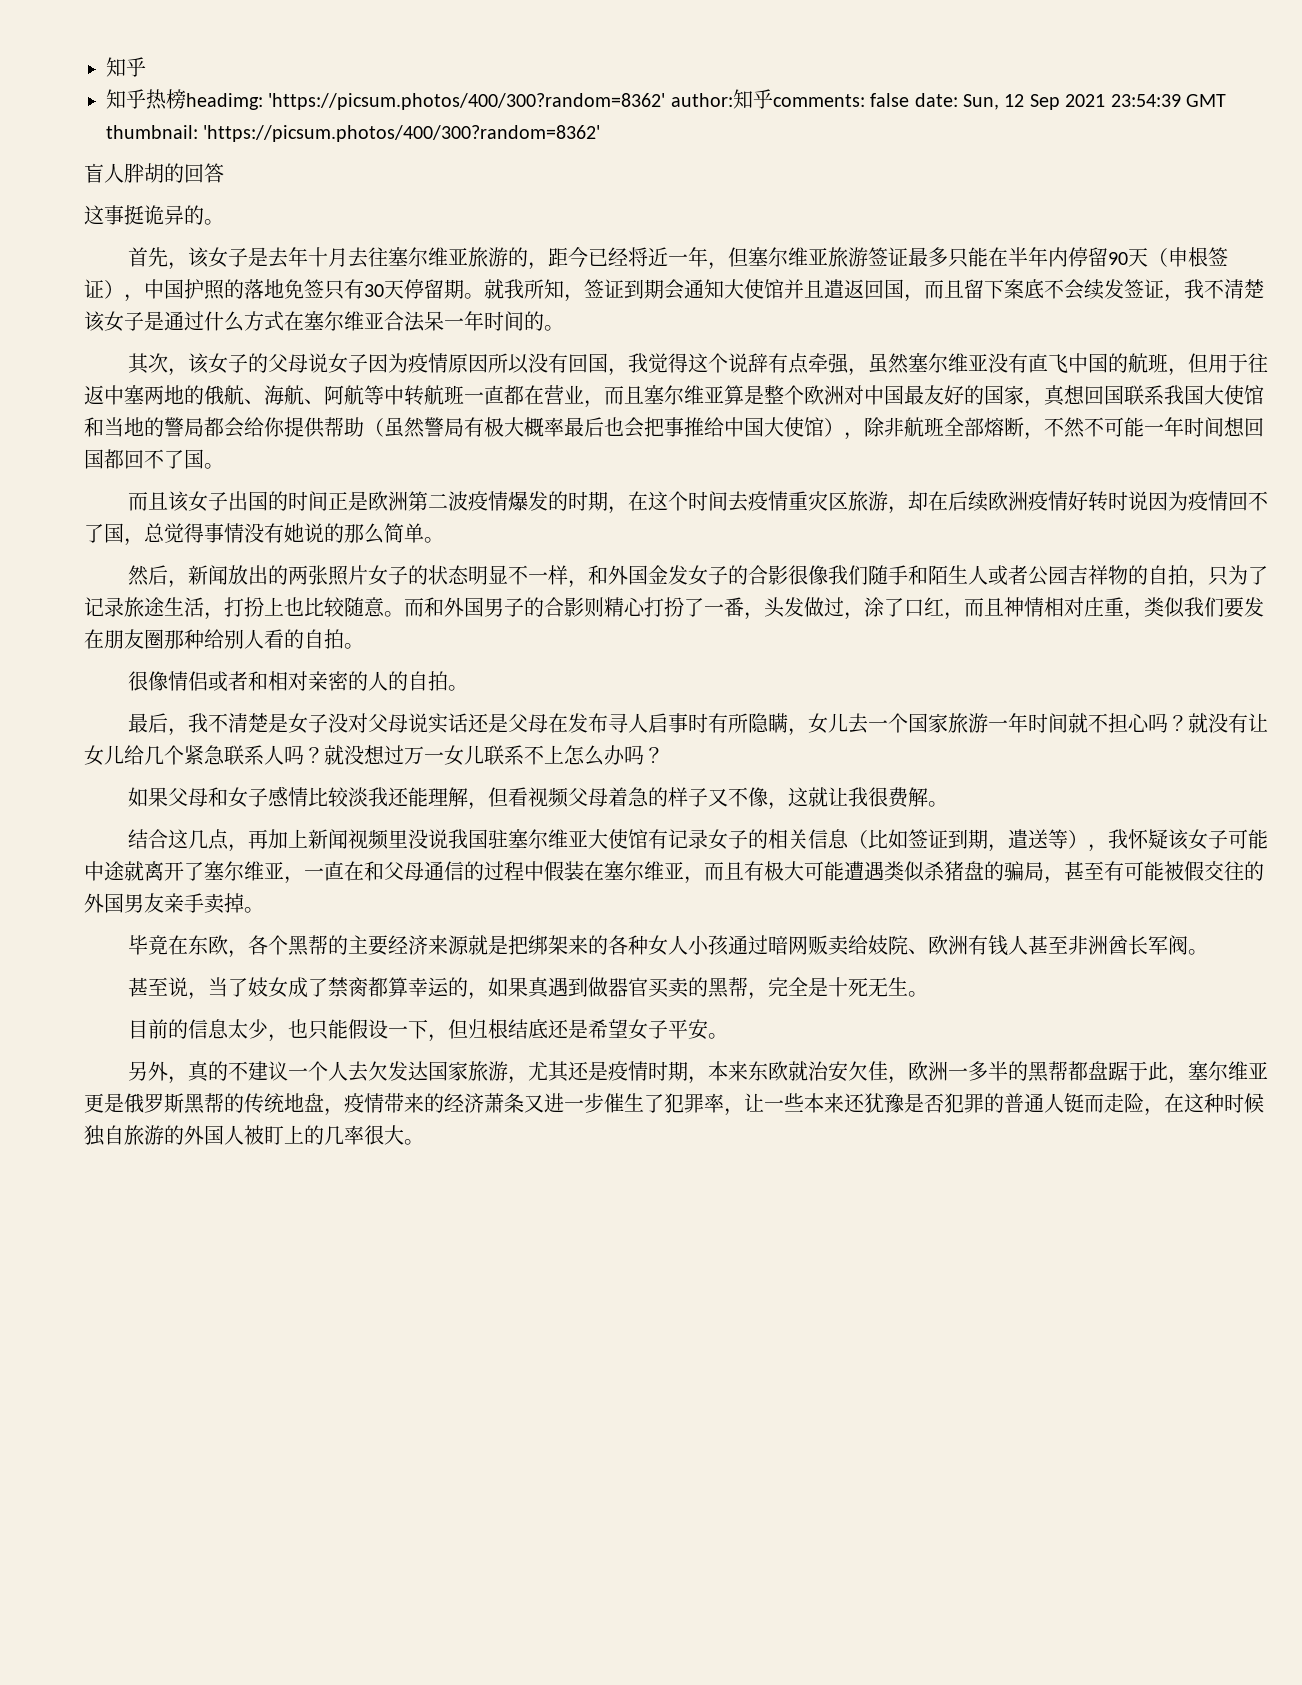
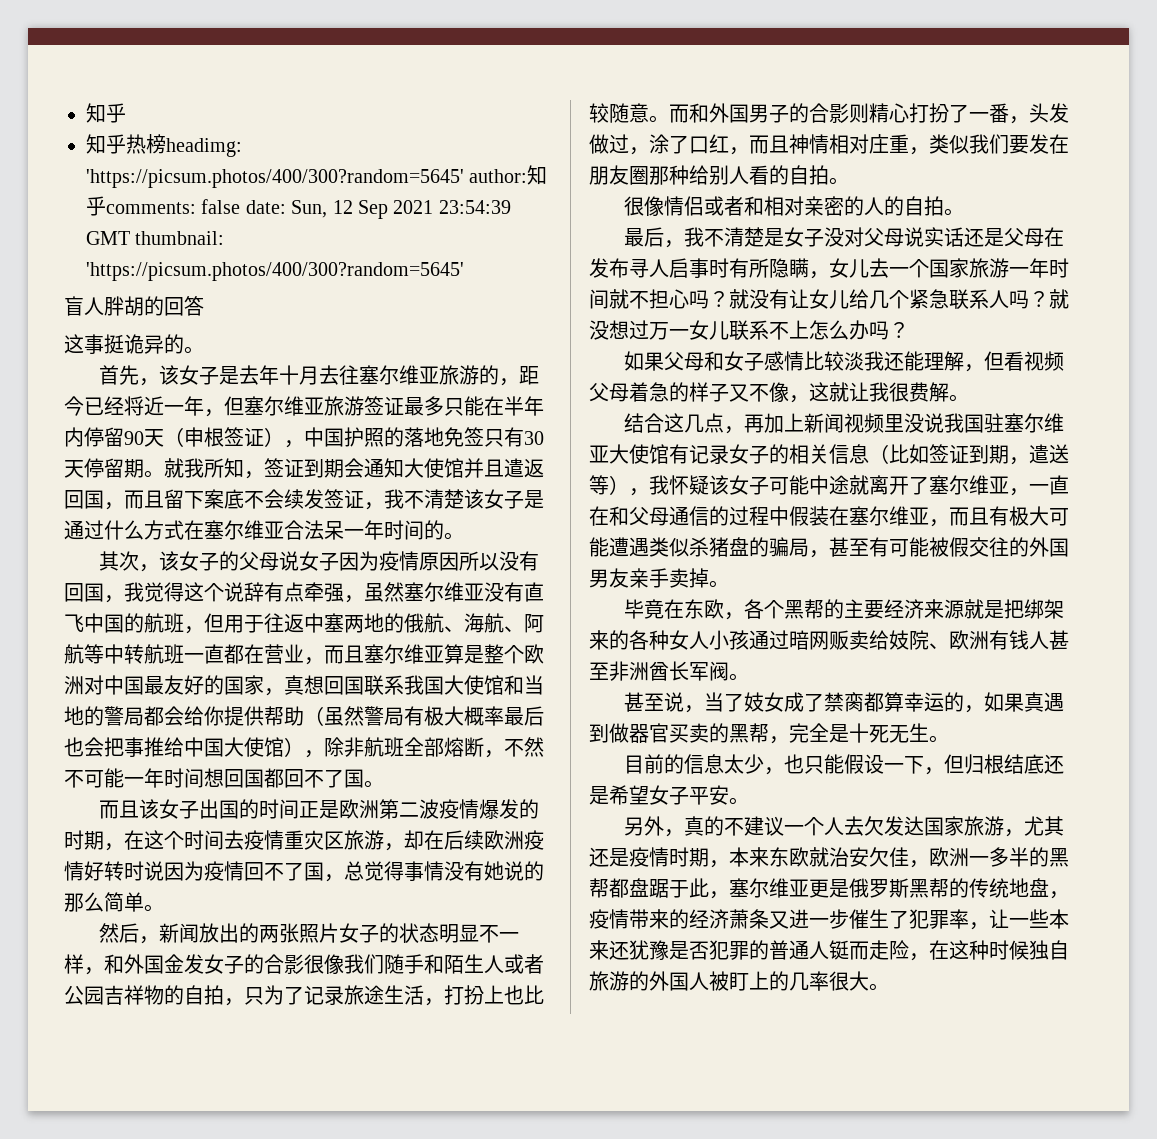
- 知乎热榜headimg: 'https://picsum.photos/400/300?random=8362' author:知乎comments: false date: Sun, 12 Sep 2021 23:54:39 GMT thumbnail: 'https://picsum.photos/400/300?random=8362'
+ 知乎热榜headimg: 'https://picsum.photos/400/300?random=5645' author:知乎comments: false date: Sun, 12 Sep 2021 23:54:39 GMT thumbnail: 'https://picsum.photos/400/300?random=5645'

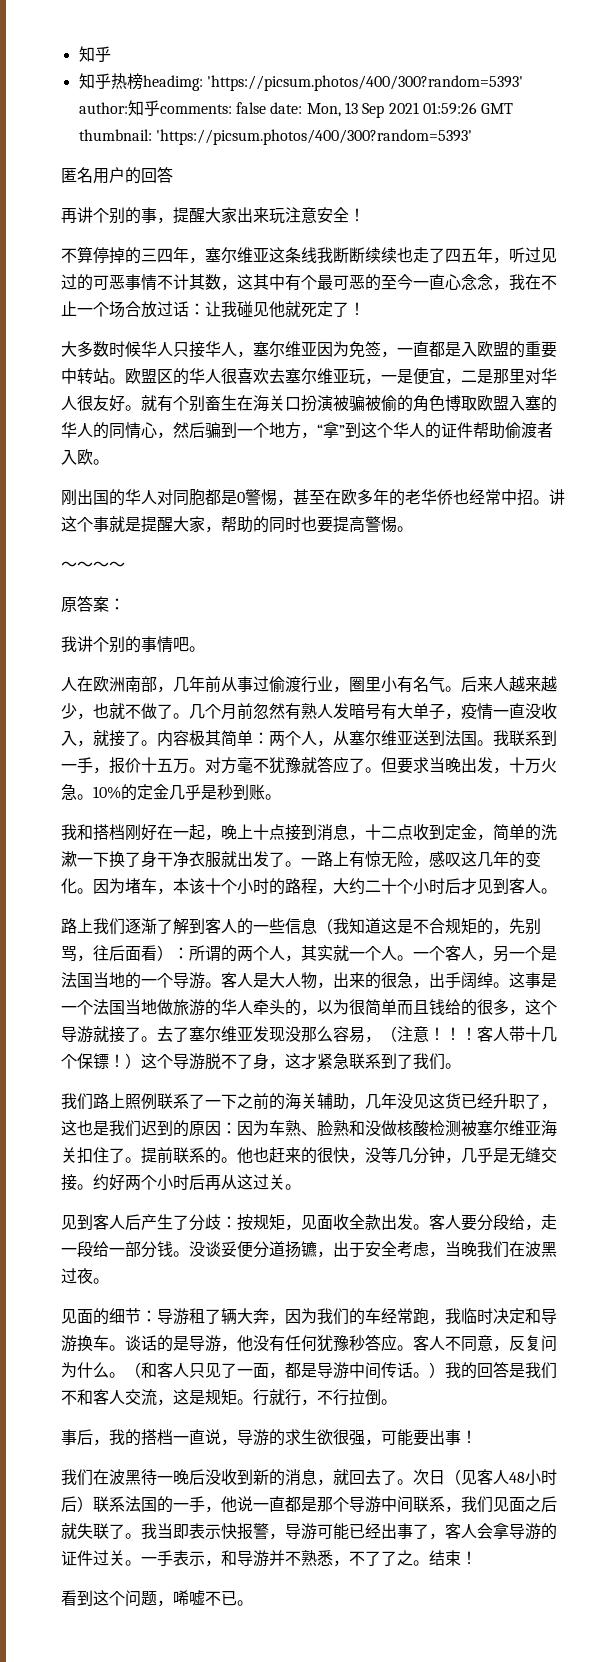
- 知乎热榜headimg: 'https://picsum.photos/400/300?random=5645' author:知乎comments: false date: Sun, 12 Sep 2021 23:54:39 GMT thumbnail: 'https://picsum.photos/400/300?random=5645'
- 盲人胖胡的回答
+ 知乎热榜headimg: 'https://picsum.photos/400/300?random=5393' author:知乎comments: false date: Mon, 13 Sep 2021 01:59:26 GMT thumbnail: 'https://picsum.photos/400/300?random=5393'
+ 匿名用户的回答
- 这事挺诡异的。
- 首先，该女子是去年十月去往塞尔维亚旅游的，距今已经将近一年，但塞尔维亚旅游签证最多只能在半年内停留90天（申根签证），中国护照的落地免签只有30天停留期。就我所知，签证到期会通知大使馆并且遣返回国，而且留下案底不会续发签证，我不清楚该女子是通过什么方式在塞尔维亚合法呆一年时间的。
- 其次，该女子的父母说女子因为疫情原因所以没有回国，我觉得这个说辞有点牵强，虽然塞尔维亚没有直飞中国的航班，但用于往返中塞两地的俄航、海航、阿航等中转航班一直都在营业，而且塞尔维亚算是整个欧洲对中国最友好的国家，真想回国联系我国大使馆和当地的警局都会给你提供帮助（虽然警局有极大概率最后也会把事推给中国大使馆），除非航班全部熔断，不然不可能一年时间想回国都回不了国。
- 而且该女子出国的时间正是欧洲第二波疫情爆发的时期，在这个时间去疫情重灾区旅游，却在后续欧洲疫情好转时说因为疫情回不了国，总觉得事情没有她说的那么简单。
- 然后，新闻放出的两张照片女子的状态明显不一样，和外国金发女子的合影很像我们随手和陌生人或者公园吉祥物的自拍，只为了记录旅途生活，打扮上也比较随意。而和外国男子的合影则精心打扮了一番，头发做过，涂了口红，而且神情相对庄重，类似我们要发在朋友圈那种给别人看的自拍。
- 很像情侣或者和相对亲密的人的自拍。
- 最后，我不清楚是女子没对父母说实话还是父母在发布寻人启事时有所隐瞒，女儿去一个国家旅游一年时间就不担心吗？就没有让女儿给几个紧急联系人吗？就没想过万一女儿联系不上怎么办吗？
- 如果父母和女子感情比较淡我还能理解，但看视频父母着急的样子又不像，这就让我很费解。
- 结合这几点，再加上新闻视频里没说我国驻塞尔维亚大使馆有记录女子的相关信息（比如签证到期，遣送等），我怀疑该女子可能中途就离开了塞尔维亚，一直在和父母通信的过程中假装在塞尔维亚，而且有极大可能遭遇类似杀猪盘的骗局，甚至有可能被假交往的外国男友亲手卖掉。
- 毕竟在东欧，各个黑帮的主要经济来源就是把绑架来的各种女人小孩通过暗网贩卖给妓院、欧洲有钱人甚至非洲酋长军阀。
- 甚至说，当了妓女成了禁脔都算幸运的，如果真遇到做器官买卖的黑帮，完全是十死无生。
- 目前的信息太少，也只能假设一下，但归根结底还是希望女子平安。
- 另外，真的不建议一个人去欠发达国家旅游，尤其还是疫情时期，本来东欧就治安欠佳，欧洲一多半的黑帮都盘踞于此，塞尔维亚更是俄罗斯黑帮的传统地盘，疫情带来的经济萧条又进一步催生了犯罪率，让一些本来还犹豫是否犯罪的普通人铤而走险，在这种时候独自旅游的外国人被盯上的几率很大。
+ 再讲个别的事，提醒大家出来玩注意安全！
+ 不算停掉的三四年，塞尔维亚这条线我断断续续也走了四五年，听过见过的可恶事情不计其数，这其中有个最可恶的至今一直心念念，我在不止一个场合放过话：让我碰见他就死定了！
+ 大多数时候华人只接华人，塞尔维亚因为免签，一直都是入欧盟的重要中转站。欧盟区的华人很喜欢去塞尔维亚玩，一是便宜，二是那里对华人很友好。就有个别畜生在海关口扮演被骗被偷的角色博取欧盟入塞的华人的同情心，然后骗到一个地方，“拿”到这个华人的证件帮助偷渡者入欧。
+ 刚出国的华人对同胞都是0警惕，甚至在欧多年的老华侨也经常中招。讲这个事就是提醒大家，帮助的同时也要提高警惕。
+ ～～～～
+ 原答案：
+ 我讲个别的事情吧。
+ 人在欧洲南部，几年前从事过偷渡行业，圈里小有名气。后来人越来越少，也就不做了。几个月前忽然有熟人发暗号有大单子，疫情一直没收入，就接了。内容极其简单：两个人，从塞尔维亚送到法国。我联系到一手，报价十五万。对方毫不犹豫就答应了。但要求当晚出发，十万火急。10%的定金几乎是秒到账。
+ 我和搭档刚好在一起，晚上十点接到消息，十二点收到定金，简单的洗漱一下换了身干净衣服就出发了。一路上有惊无险，感叹这几年的变化。因为堵车，本该十个小时的路程，大约二十个小时后才见到客人。
+ 路上我们逐渐了解到客人的一些信息（我知道这是不合规矩的，先别骂，往后面看）：所谓的两个人，其实就一个人。一个客人，另一个是法国当地的一个导游。客人是大人物，出来的很急，出手阔绰。这事是一个法国当地做旅游的华人牵头的，以为很简单而且钱给的很多，这个导游就接了。去了塞尔维亚发现没那么容易，（注意！！！客人带十几个保镖！）这个导游脱不了身，这才紧急联系到了我们。
+ 我们路上照例联系了一下之前的海关辅助，几年没见这货已经升职了，这也是我们迟到的原因：因为车熟、脸熟和没做核酸检测被塞尔维亚海关扣住了。提前联系的。他也赶来的很快，没等几分钟，几乎是无缝交接。约好两个小时后再从这过关。
+ 见到客人后产生了分歧：按规矩，见面收全款出发。客人要分段给，走一段给一部分钱。没谈妥便分道扬镳，出于安全考虑，当晚我们在波黑过夜。
+ 见面的细节：导游租了辆大奔，因为我们的车经常跑，我临时决定和导游换车。谈话的是导游，他没有任何犹豫秒答应。客人不同意，反复问为什么。（和客人只见了一面，都是导游中间传话。）我的回答是我们不和客人交流，这是规矩。行就行，不行拉倒。
+ 事后，我的搭档一直说，导游的求生欲很强，可能要出事！
+ 我们在波黑待一晚后没收到新的消息，就回去了。次日（见客人48小时后）联系法国的一手，他说一直都是那个导游中间联系，我们见面之后就失联了。我当即表示快报警，导游可能已经出事了，客人会拿导游的证件过关。一手表示，和导游并不熟悉，不了了之。结束！
+ 看到这个问题，唏嘘不已。

